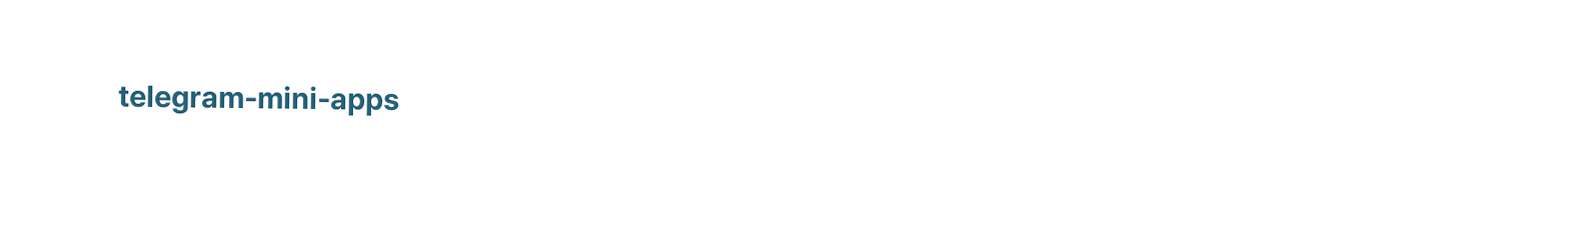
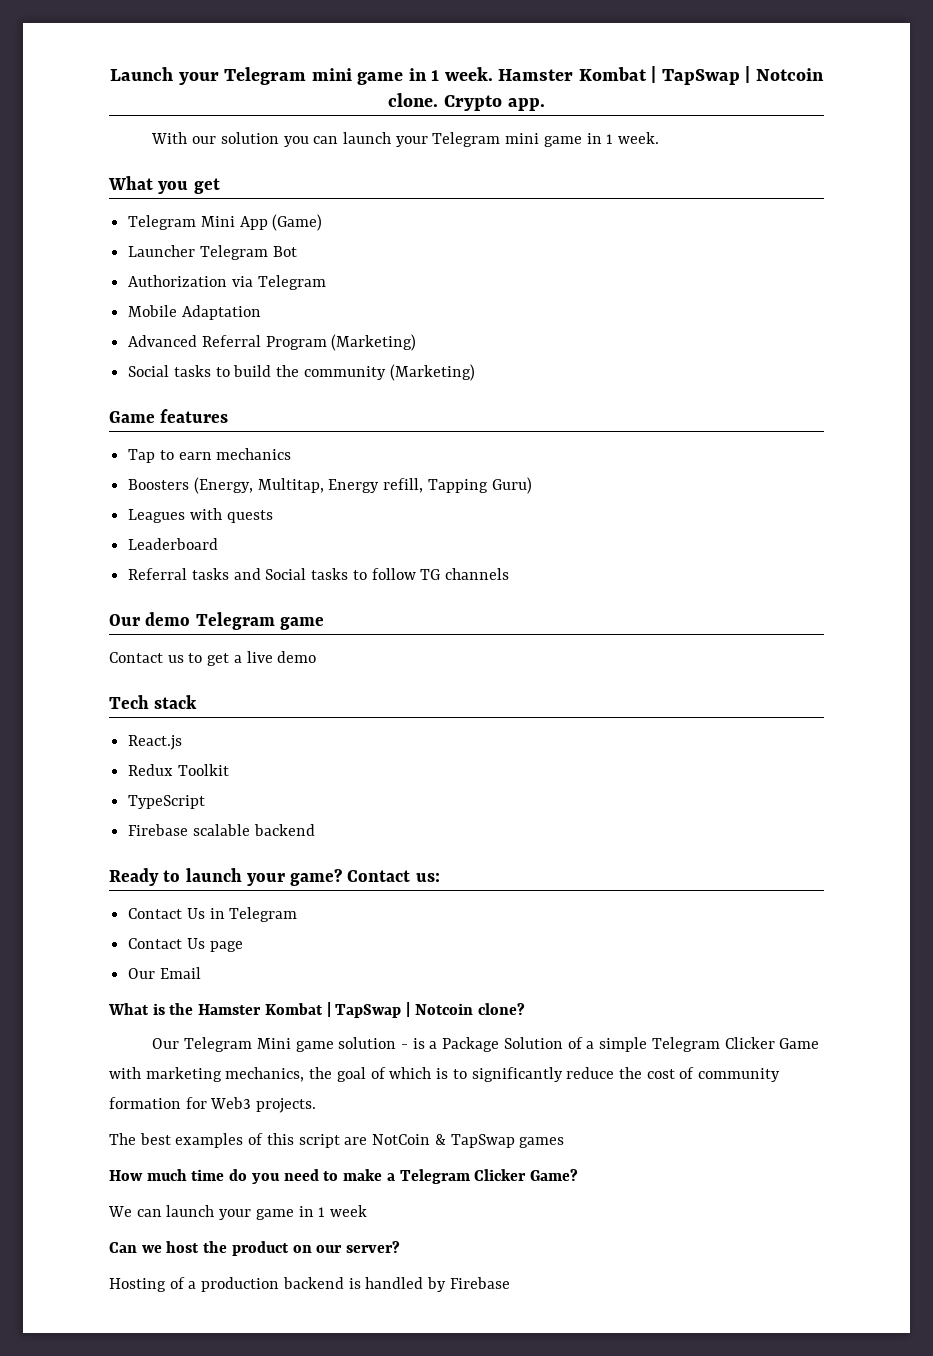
- telegram-mini-apps
+ Launch your Telegram mini game in 1 week. Hamster Kombat | TapSwap | Notcoin clone. Crypto app.
+ With our solution you can launch your Telegram mini game in 1 week.
+ What you get
+ Telegram Mini App (Game)
+ Launcher Telegram Bot
+ Authorization via Telegram
+ Mobile Adaptation
+ Advanced Referral Program (Marketing)
+ Social tasks to build the community (Marketing)
+ Game features
+ Tap to earn mechanics
+ Boosters (Energy, Multitap, Energy refill, Tapping Guru)
+ Leagues with quests
+ Leaderboard
+ Referral tasks and Social tasks to follow TG channels
+ Our demo Telegram game
+ Contact us to get a live demo
+ Tech stack
+ React.js
+ Redux Toolkit
+ TypeScript
+ Firebase scalable backend
+ Ready to launch your game? Contact us:
+ Contact Us in Telegram
+ Contact Us page
+ Our Email
+ What is the Hamster Kombat | TapSwap | Notcoin clone?
+ Our Telegram Mini game solution - is a Package Solution of a simple Telegram Clicker Game with marketing mechanics, the goal of which is to significantly reduce the cost of community formation for Web3 projects.
+ The best examples of this script are NotCoin & TapSwap games
+ How much time do you need to make a Telegram Clicker Game?
+ We can launch your game in 1 week
+ Can we host the product on our server?
+ Hosting of a production backend is handled by Firebase

